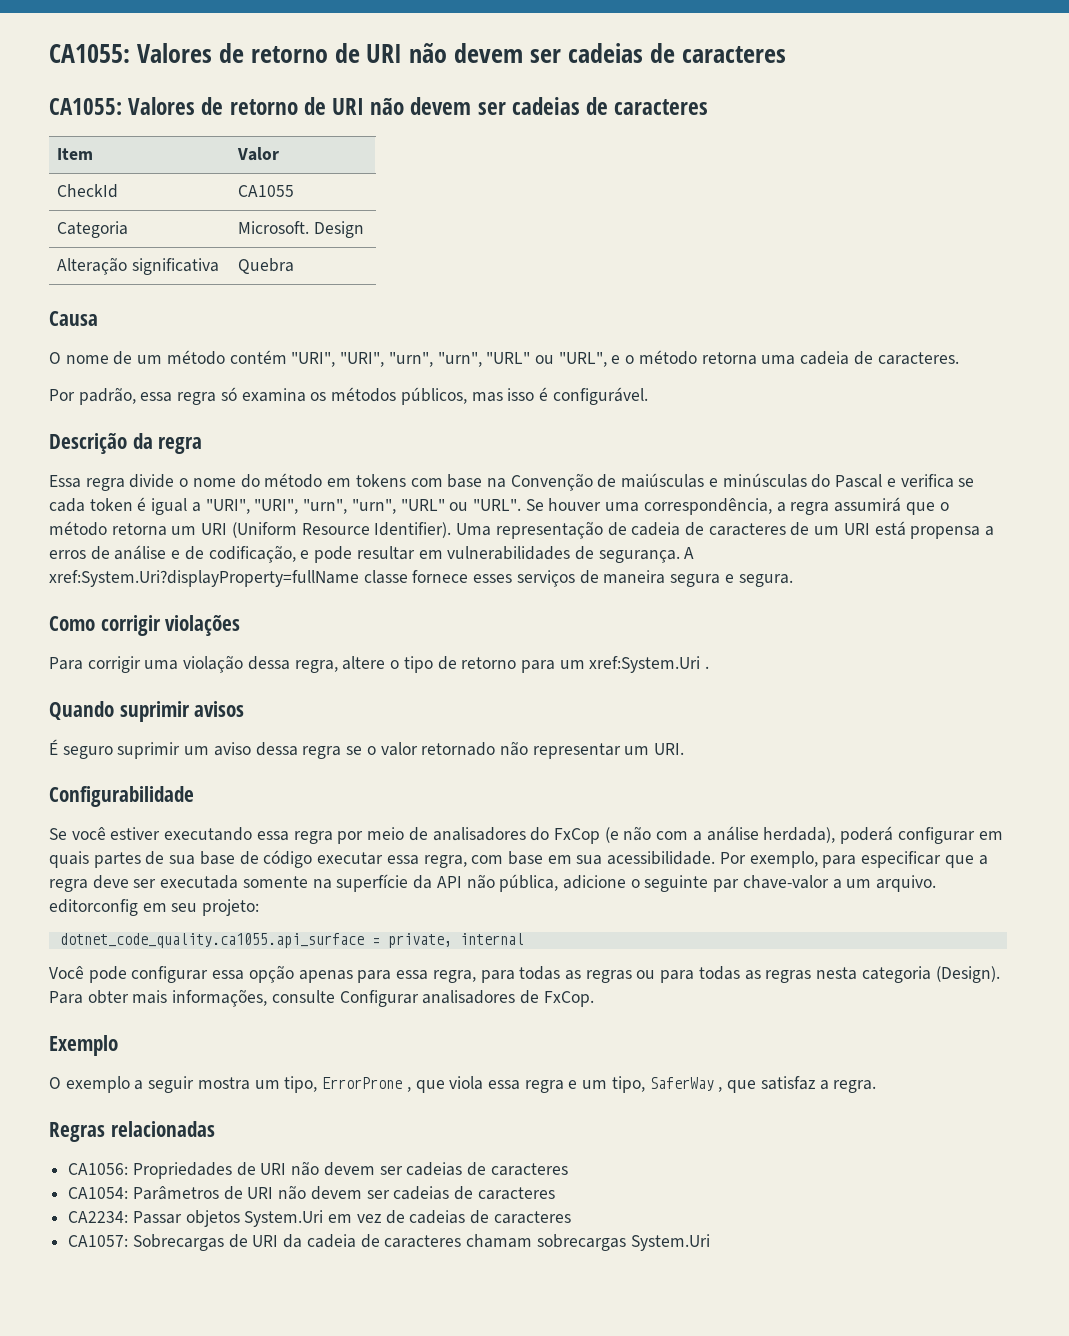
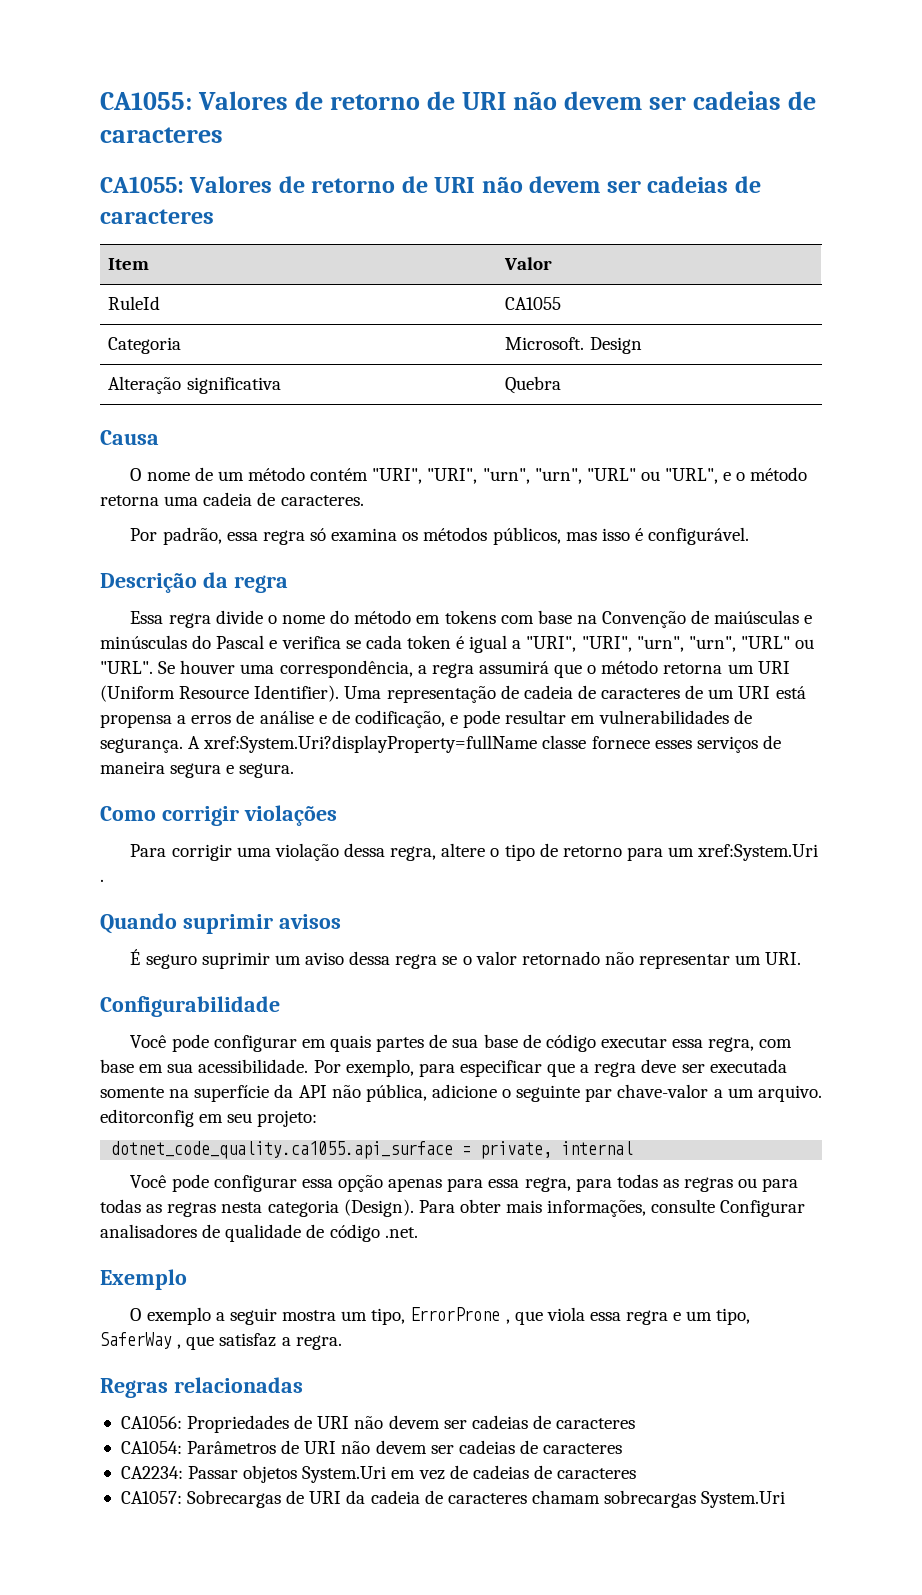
- CheckId | CA1055
+ RuleId | CA1055
- Se você estiver executando essa regra por meio de analisadores do FxCop (e não com a análise herdada), poderá configurar em quais partes de sua base de código executar essa regra, com base em sua acessibilidade.
+ Você pode configurar em quais partes de sua base de código executar essa regra, com base em sua acessibilidade.
- Para obter mais informações, consulte Configurar analisadores de FxCop.
+ Para obter mais informações, consulte Configurar analisadores de qualidade de código .net.

